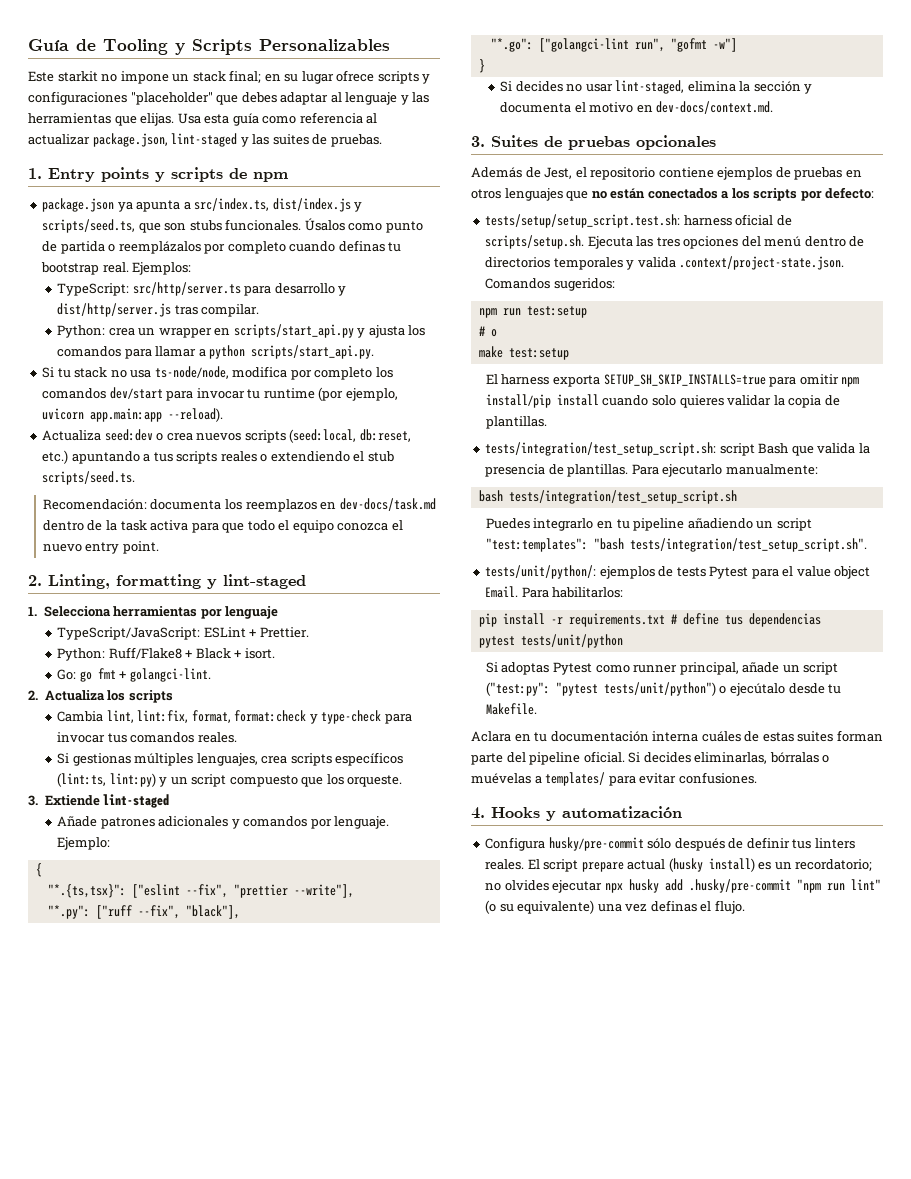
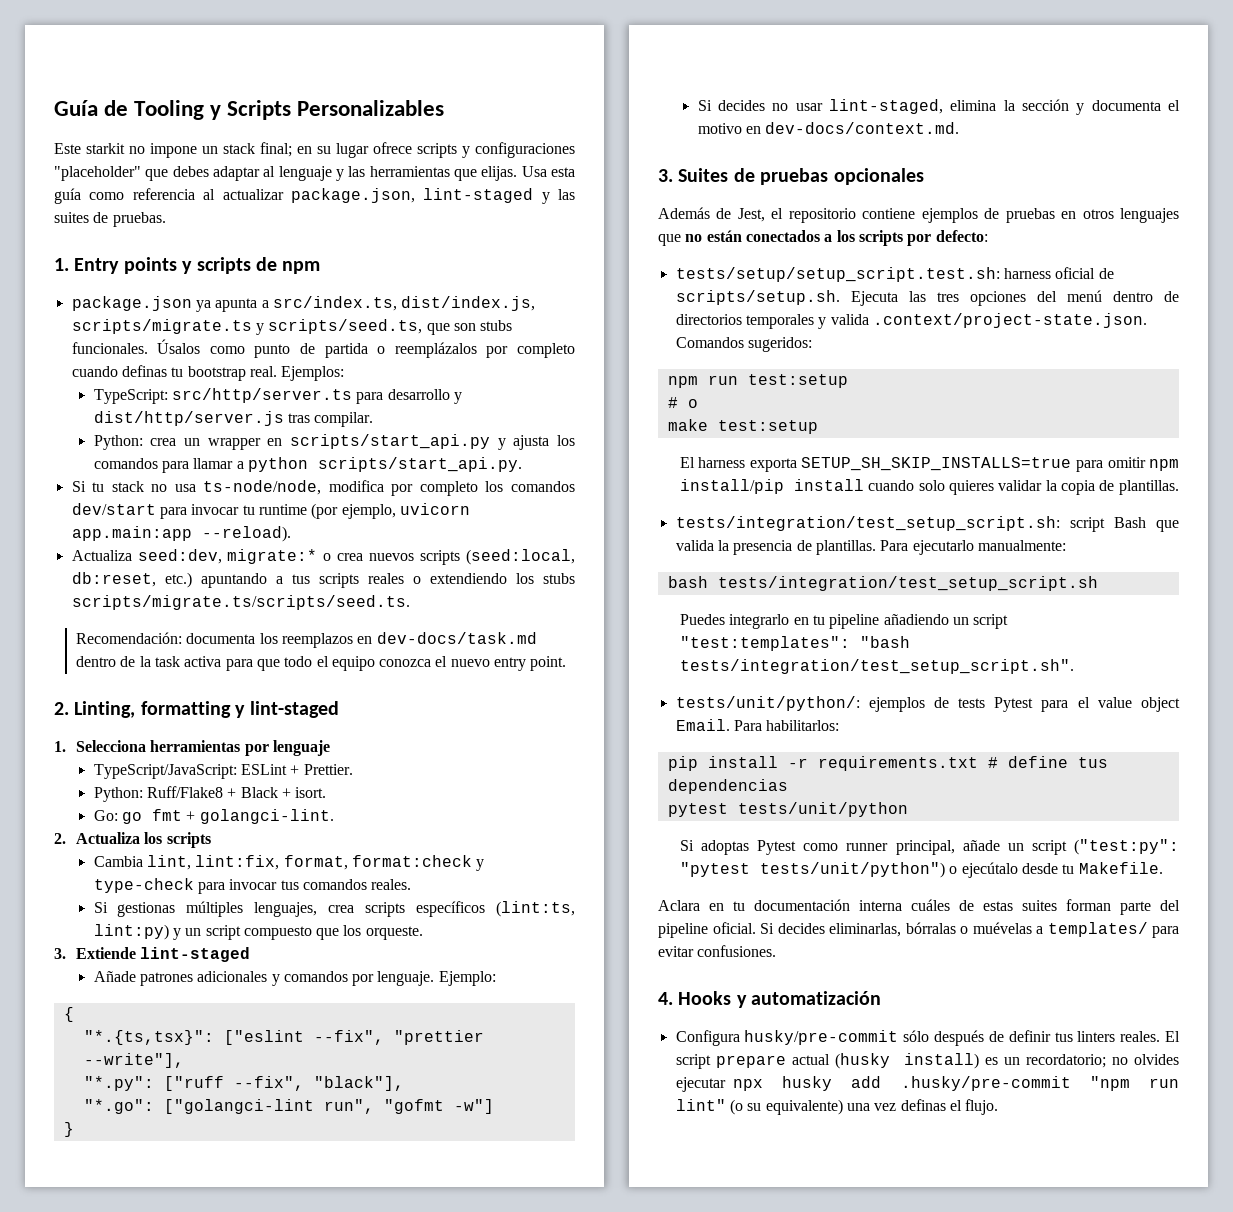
- package.json ya apunta a src/index.ts, dist/index.js y scripts/seed.ts, que son stubs funcionales.
+ package.json ya apunta a src/index.ts, dist/index.js, scripts/migrate.ts y scripts/seed.ts, que son stubs funcionales.
- Actualiza seed:dev o crea nuevos scripts (seed:local, db:reset, etc.) apuntando a tus scripts reales o extendiendo el stub scripts/seed.ts.
+ Actualiza seed:dev, migrate:* o crea nuevos scripts (seed:local, db:reset, etc.) apuntando a tus scripts reales o extendiendo los stubs scripts/migrate.ts/scripts/seed.ts.

